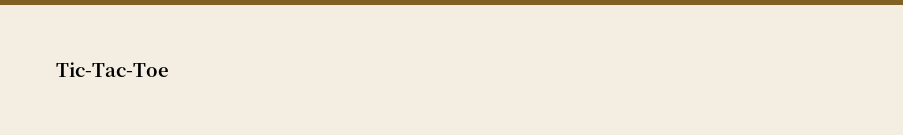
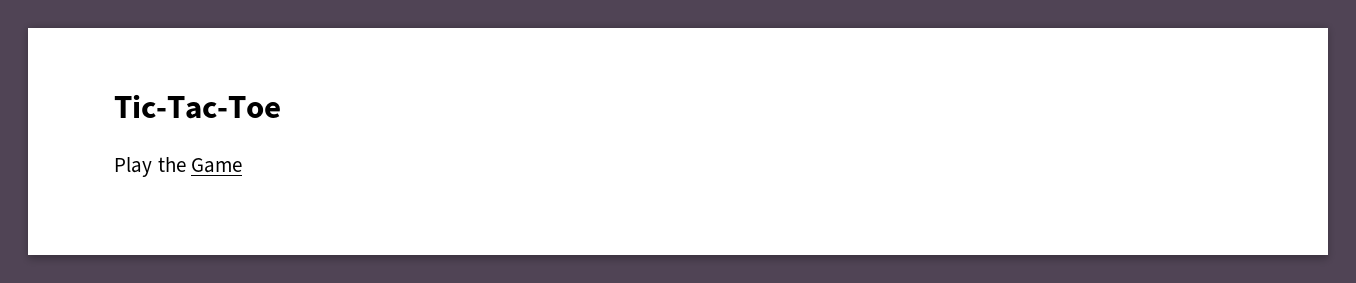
+ Play the Game

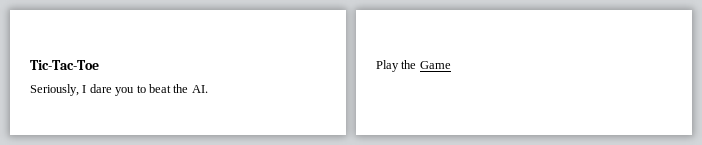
+ Seriously, I dare you to beat the AI.

